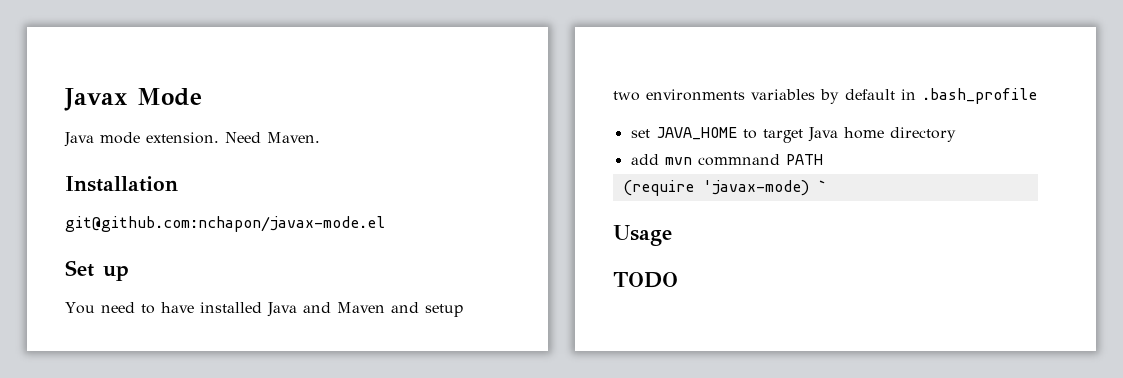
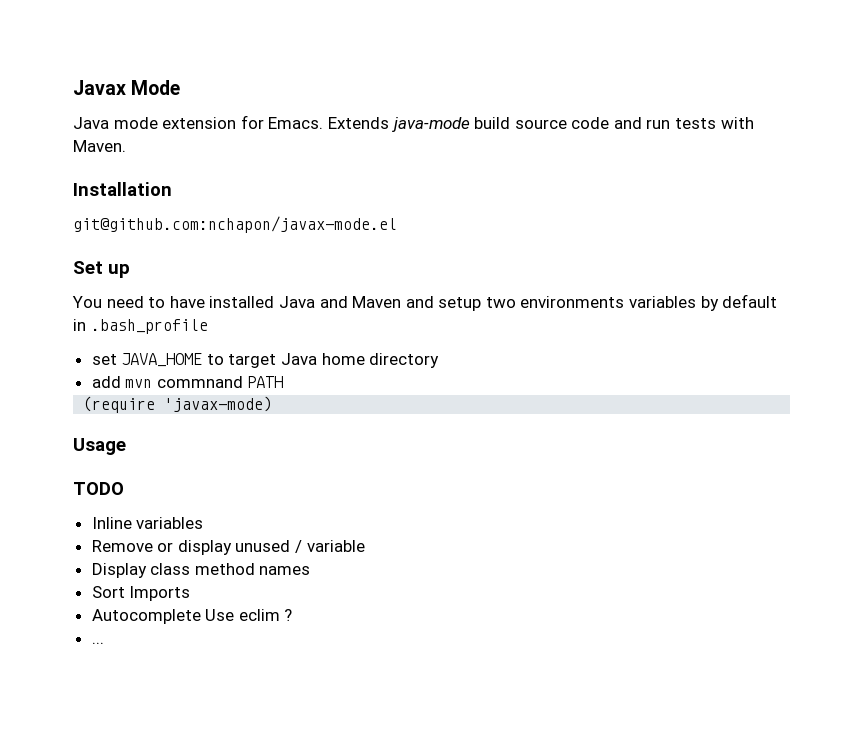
- Java mode extension. Need Maven.
+ Java mode extension for Emacs. Extends java-mode build source code and run tests with Maven.
- (require 'javax-mode) `
+ (require 'javax-mode)
+ Inline variables
+ Remove or display unused / variable
+ Display class method names
+ Sort Imports
+ Autocomplete Use eclim ?
+ ...

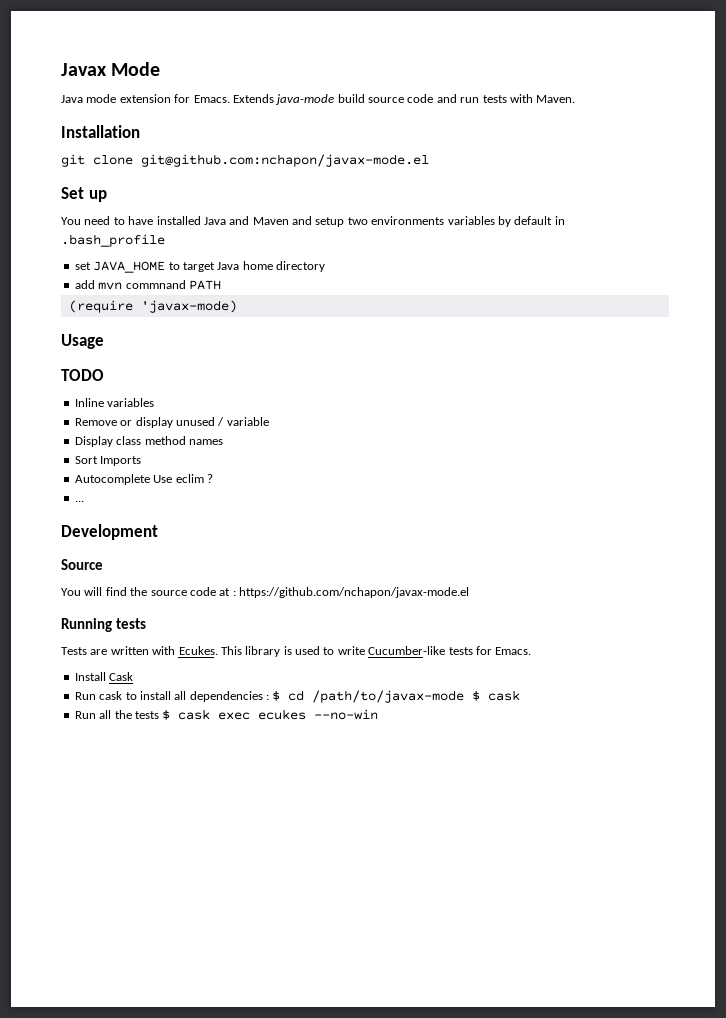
- git@github.com:nchapon/javax-mode.el
+ git clone git@github.com:nchapon/javax-mode.el
+ Development
+ Source
+ You will find the source code at : https://github.com/nchapon/javax-mode.el
+ Running tests
+ Tests are written with Ecukes. This library is used to write Cucumber-like tests for Emacs.
+ Install Cask
+ Run cask to install all dependencies : $ cd /path/to/javax-mode $ cask
+ Run all the tests $ cask exec ecukes --no-win

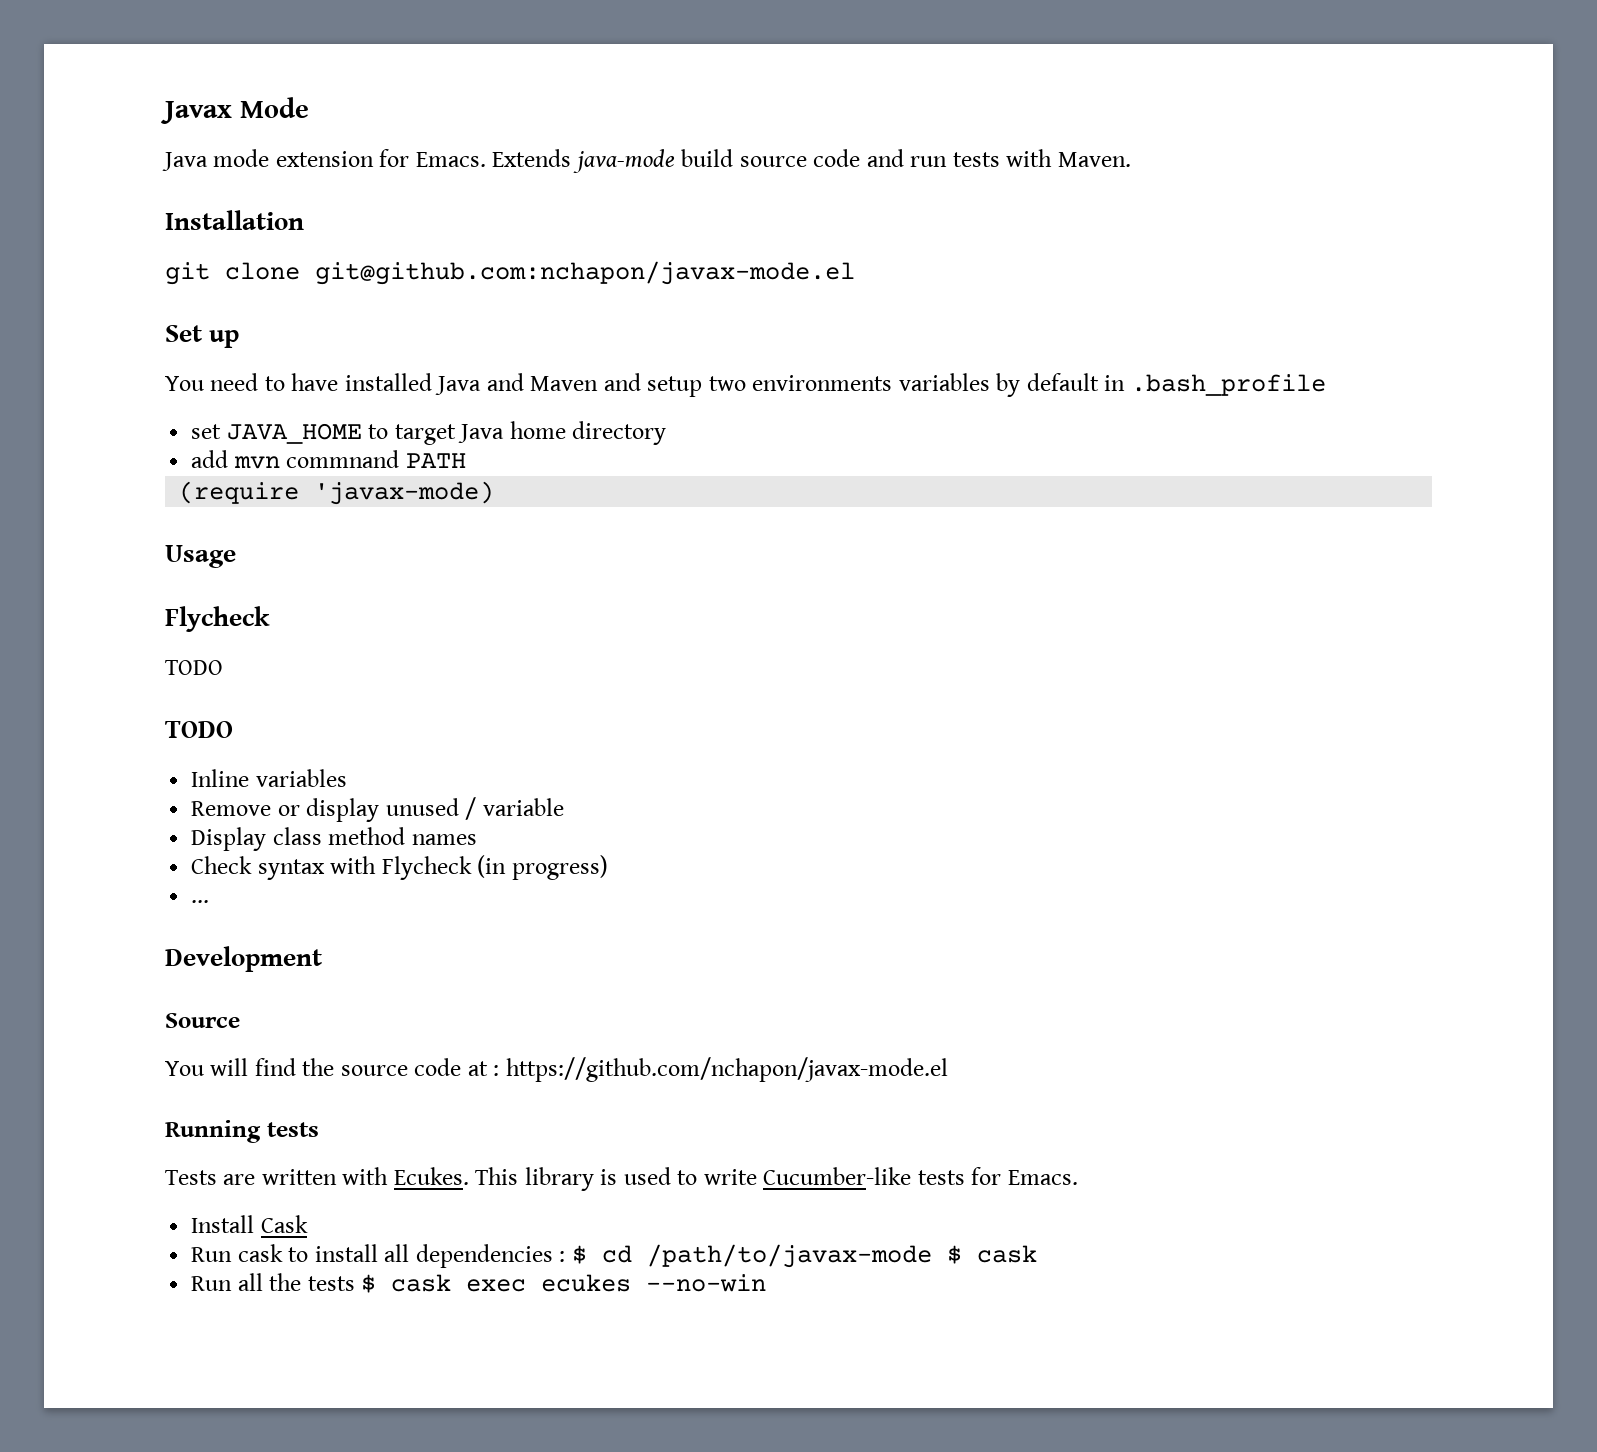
  Usage
+ Flycheck
+ TODO
- Sort Imports
- Autocomplete Use eclim ?
+ Check syntax with Flycheck (in progress)

